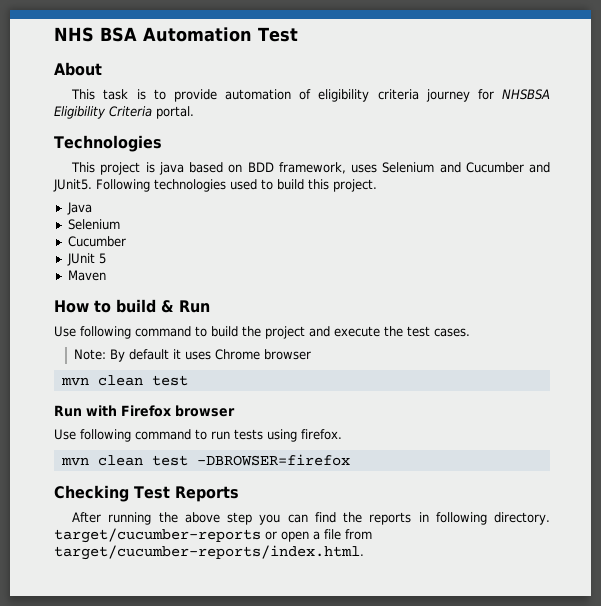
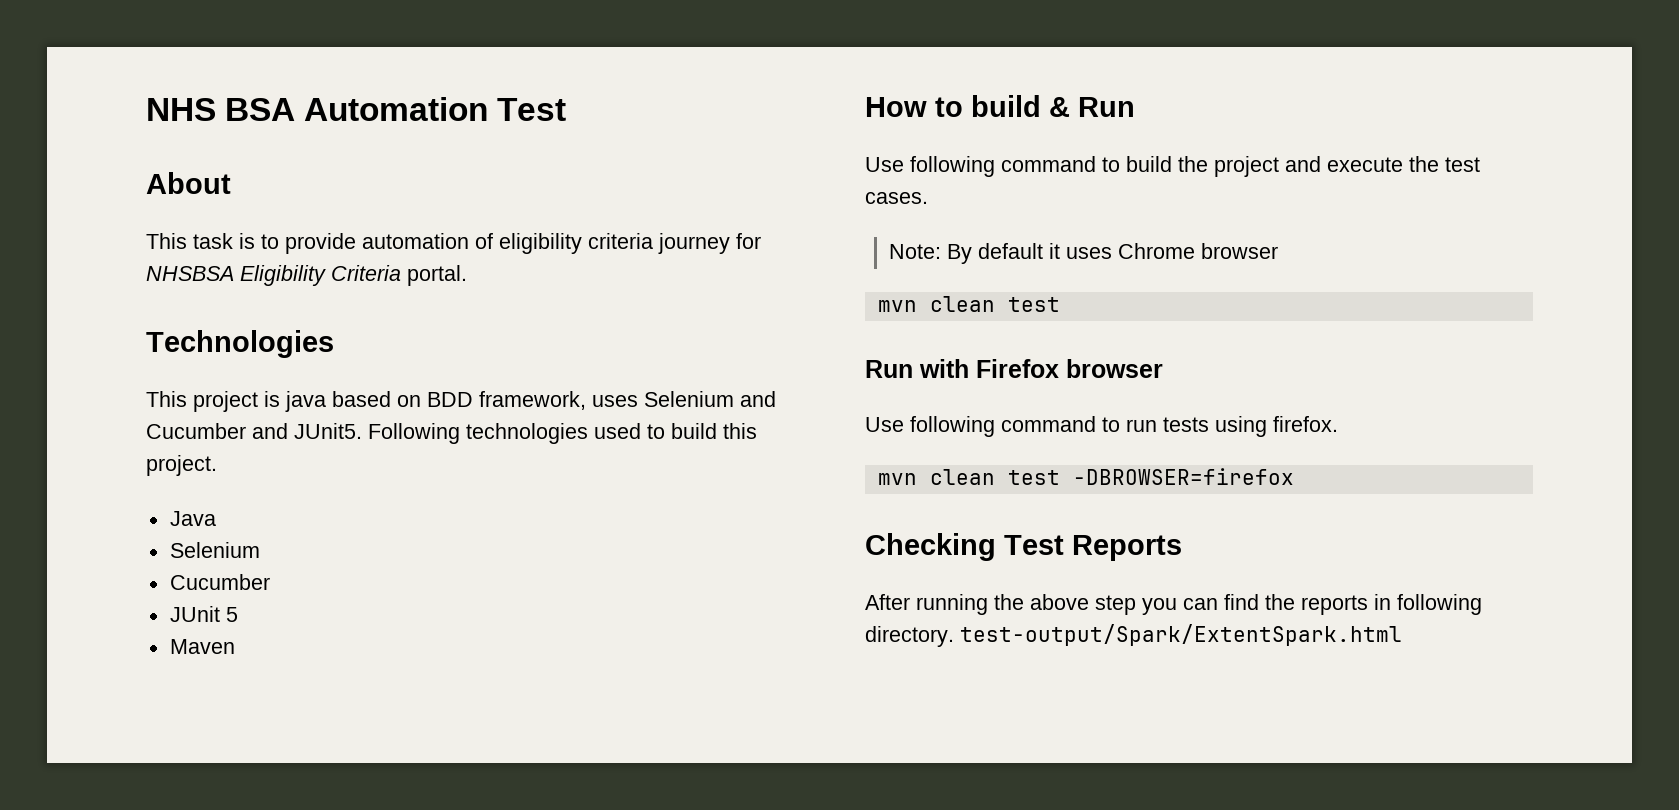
- After running the above step you can find the reports in following directory. target/cucumber-reports or open a file from target/cucumber-reports/index.html.
+ After running the above step you can find the reports in following directory. test-output/Spark/ExtentSpark.html

